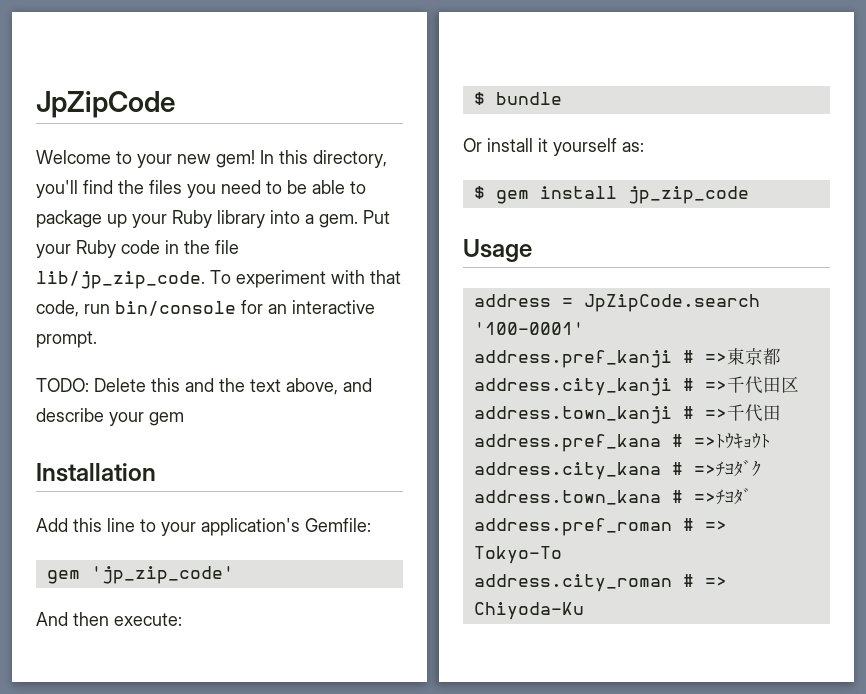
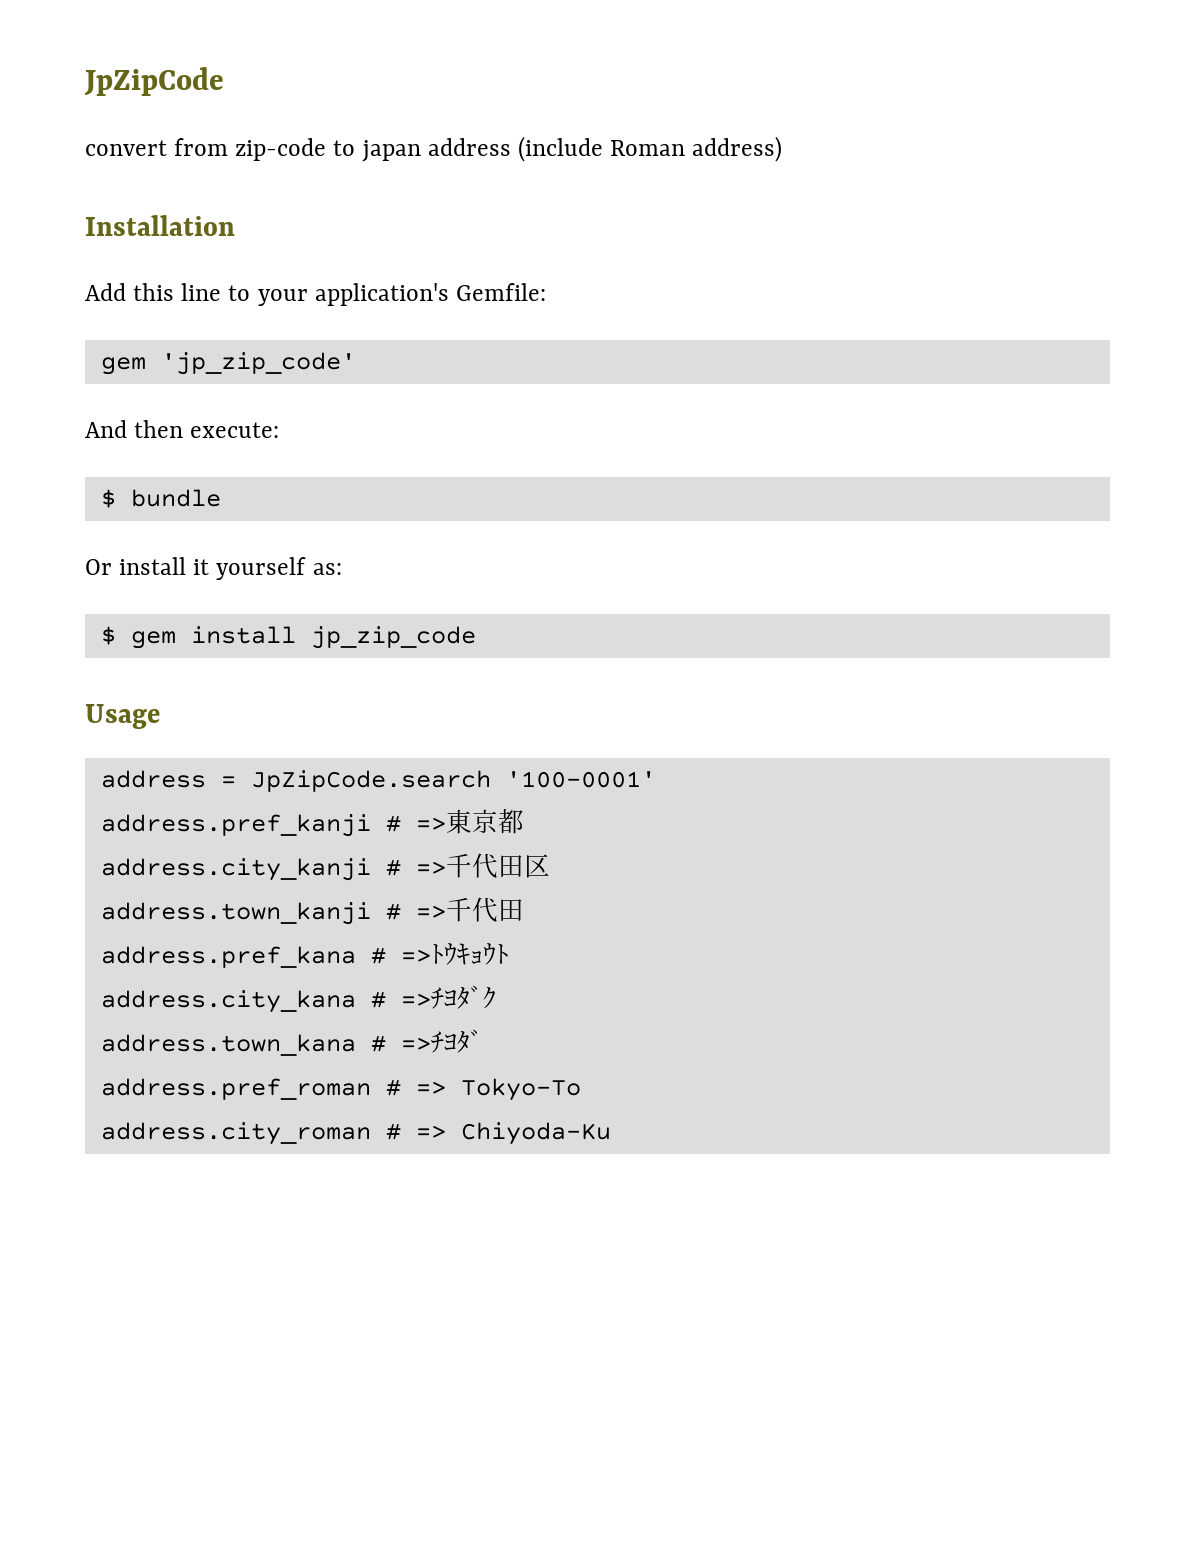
- Welcome to your new gem! In this directory, you'll find the files you need to be able to package up your Ruby library into a gem. Put your Ruby code in the file lib/jp_zip_code. To experiment with that code, run bin/console for an interactive prompt.
- TODO: Delete this and the text above, and describe your gem
+ convert from zip-code to japan address (include Roman address)

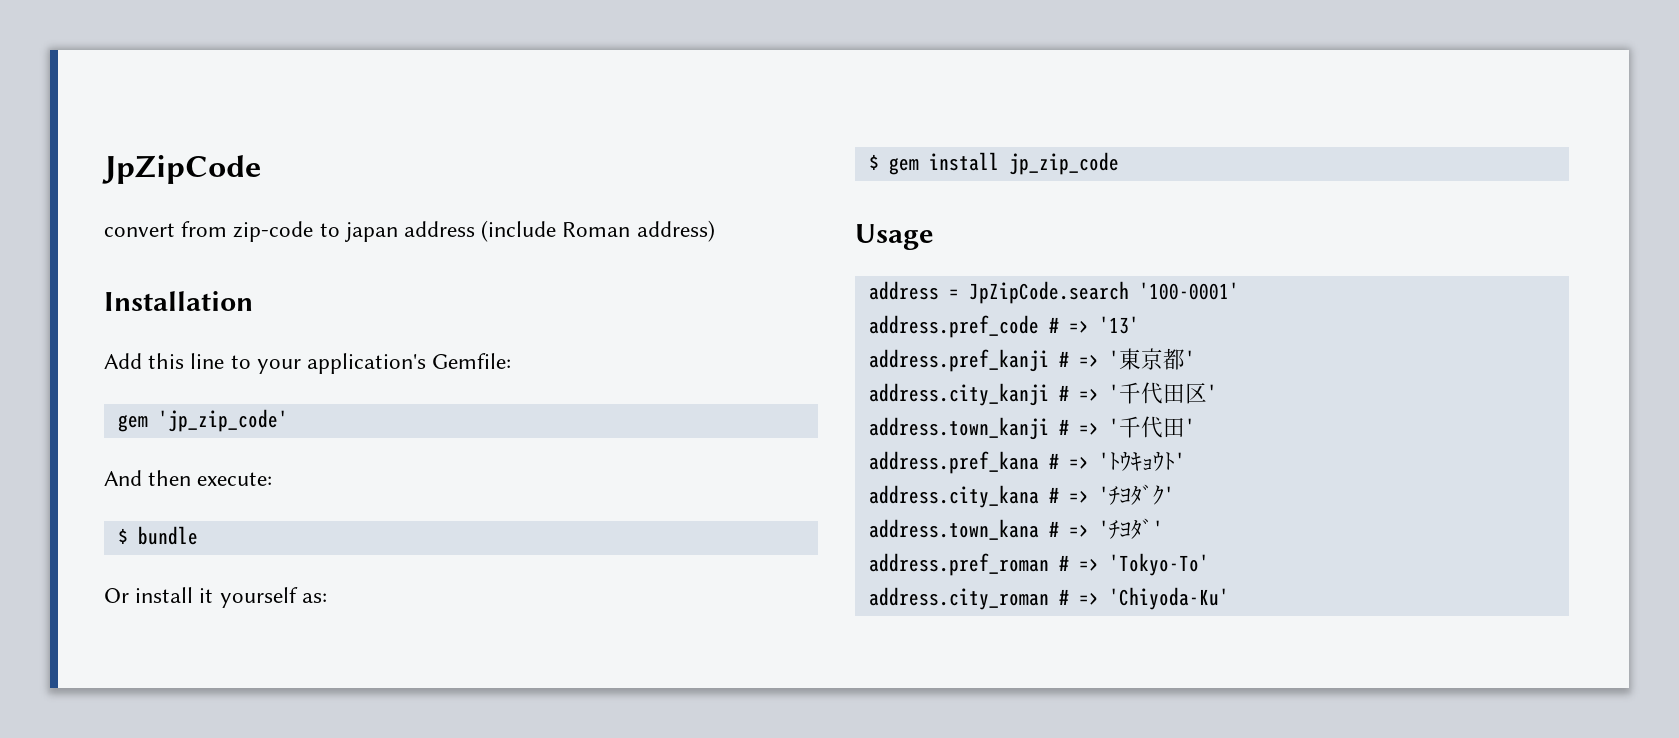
+ address.pref_code # => '13'
- address.pref_kanji # =>東京都
+ address.pref_kanji # => '東京都'
- address.city_kanji # =>千代田区
+ address.city_kanji # => '千代田区'
- address.town_kanji # =>千代田
+ address.town_kanji # => '千代田'
- address.pref_kana # =>ﾄｳｷｮｳﾄ
+ address.pref_kana # => 'ﾄｳｷｮｳﾄ'
- address.city_kana # =>ﾁﾖﾀﾞｸ
+ address.city_kana # => 'ﾁﾖﾀﾞｸ'
- address.town_kana # =>ﾁﾖﾀﾞ
+ address.town_kana # => 'ﾁﾖﾀﾞ'
- address.pref_roman # => Tokyo-To
+ address.pref_roman # => 'Tokyo-To'
- address.city_roman # => Chiyoda-Ku
+ address.city_roman # => 'Chiyoda-Ku'

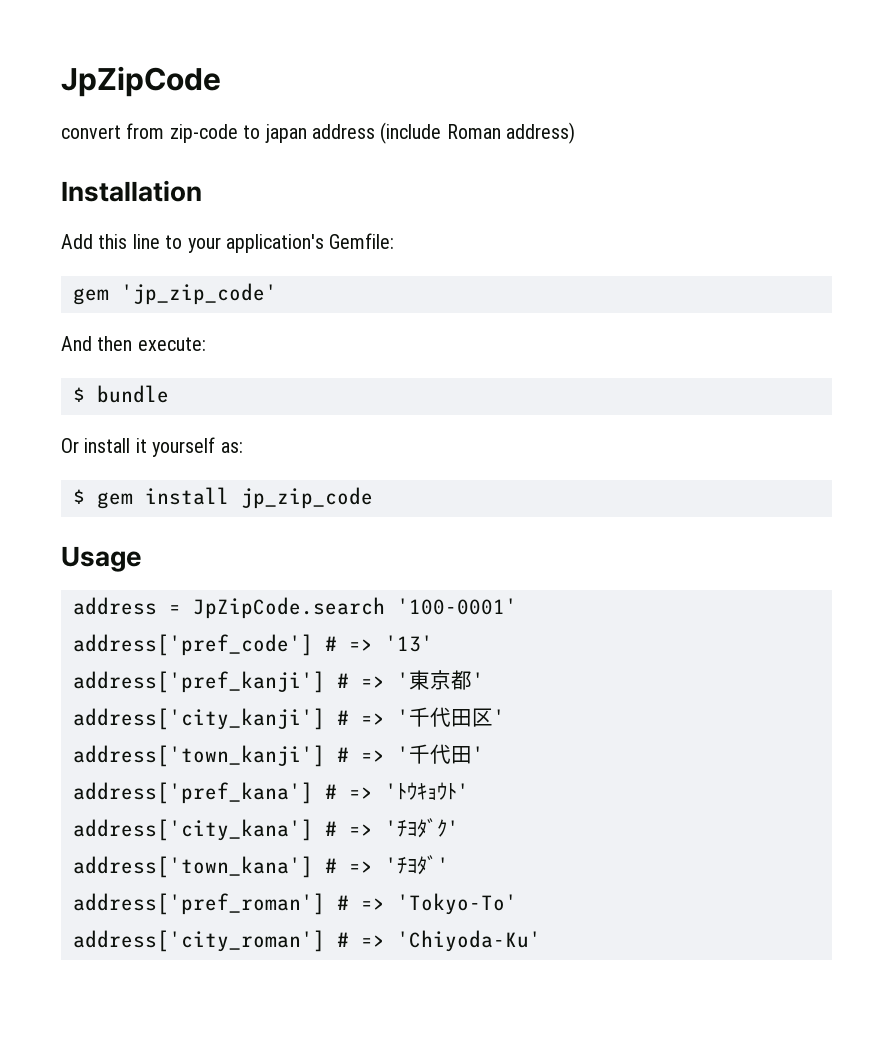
- address.pref_code # => '13'
+ address['pref_code'] # => '13'
- address.pref_kanji # => '東京都'
+ address['pref_kanji'] # => '東京都'
- address.city_kanji # => '千代田区'
+ address['city_kanji'] # => '千代田区'
- address.town_kanji # => '千代田'
+ address['town_kanji'] # => '千代田'
- address.pref_kana # => 'ﾄｳｷｮｳﾄ'
+ address['pref_kana'] # => 'ﾄｳｷｮｳﾄ'
- address.city_kana # => 'ﾁﾖﾀﾞｸ'
+ address['city_kana'] # => 'ﾁﾖﾀﾞｸ'
- address.town_kana # => 'ﾁﾖﾀﾞ'
+ address['town_kana'] # => 'ﾁﾖﾀﾞ'
- address.pref_roman # => 'Tokyo-To'
+ address['pref_roman'] # => 'Tokyo-To'
- address.city_roman # => 'Chiyoda-Ku'
+ address['city_roman'] # => 'Chiyoda-Ku'

